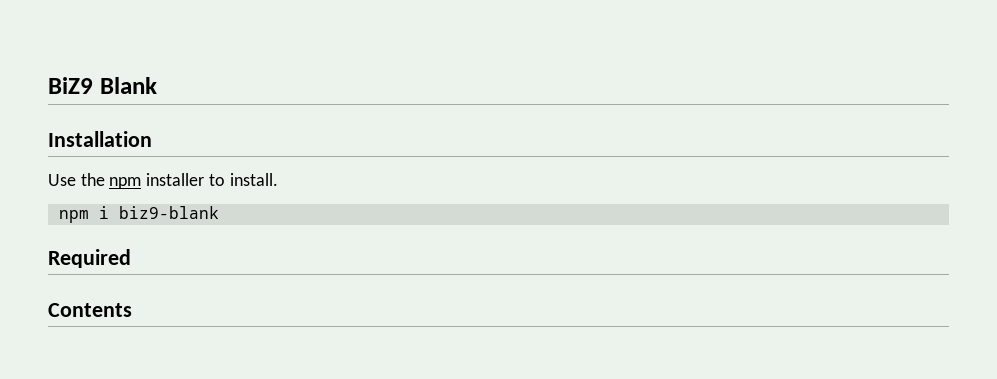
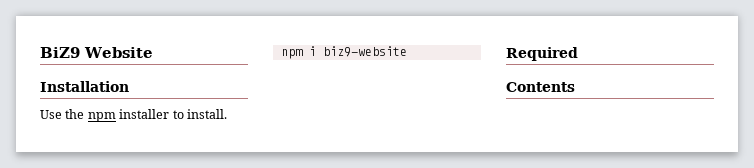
- BiZ9 Blank
+ BiZ9 Website
- npm i biz9-blank
+ npm i biz9-website

